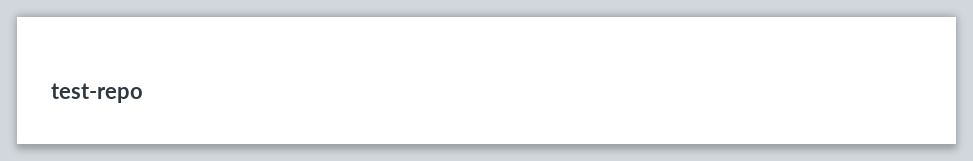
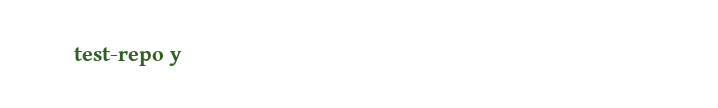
- test-repo
+ test-repo y

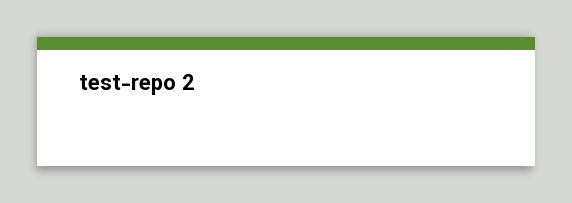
- test-repo y
+ test-repo 2

